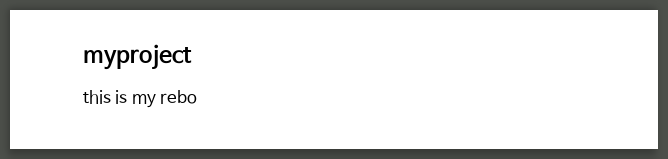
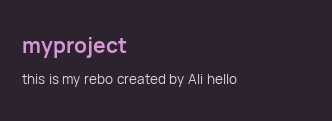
- this is my rebo
+ this is my rebo created by Ali hello

